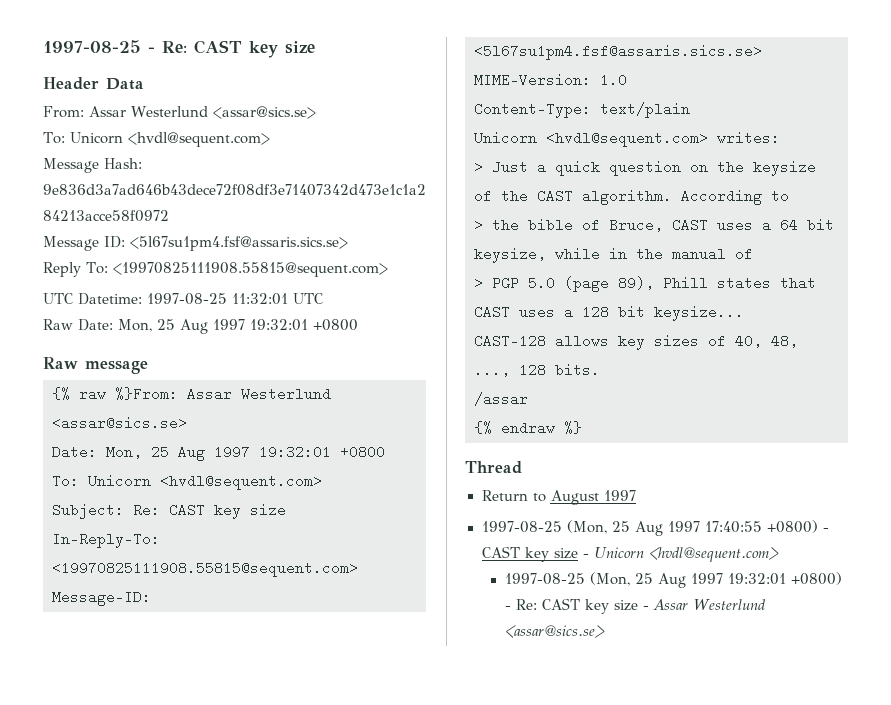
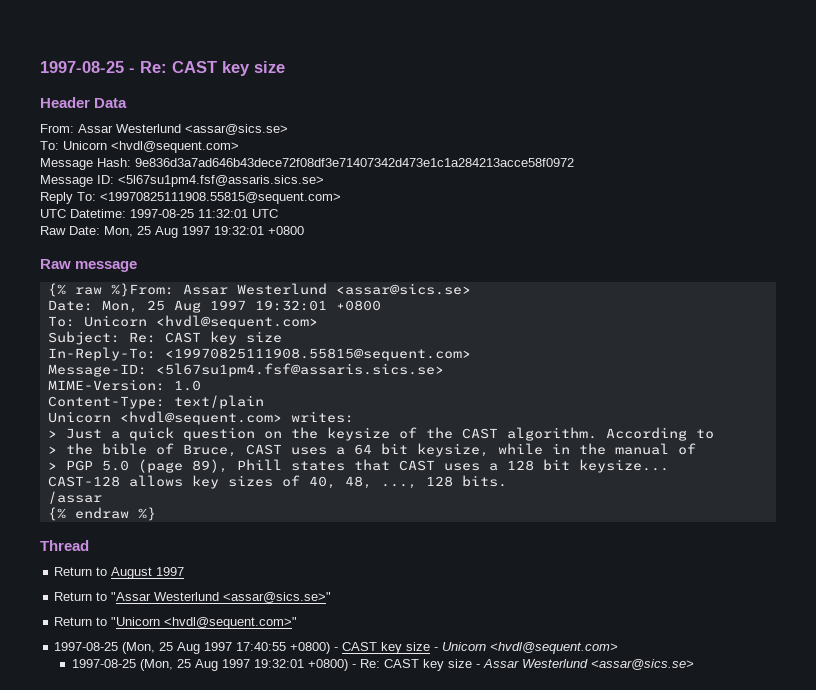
+ Return to "Assar Westerlund <assar@sics.se>"
+ Return to "Unicorn <hvdl@sequent.com>"

